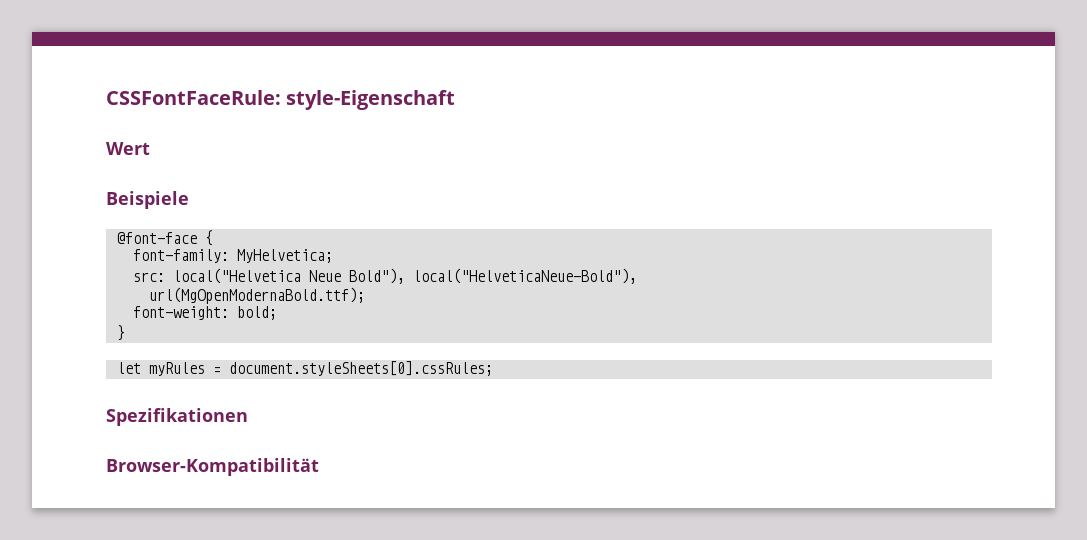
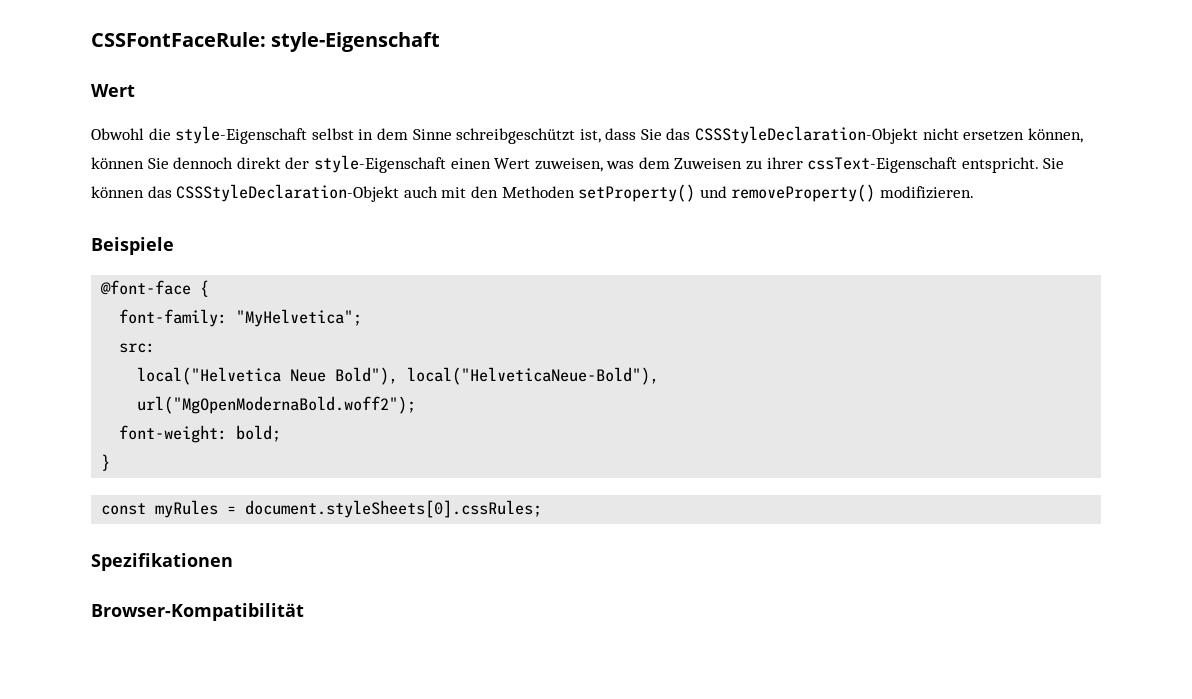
+ Obwohl die style-Eigenschaft selbst in dem Sinne schreibgeschützt ist, dass Sie das CSSStyleDeclaration-Objekt nicht ersetzen können, können Sie dennoch direkt der style-Eigenschaft einen Wert zuweisen, was dem Zuweisen zu ihrer cssText-Eigenschaft entspricht. Sie können das CSSStyleDeclaration-Objekt auch mit den Methoden setProperty() und removeProperty() modifizieren.
- font-family: MyHelvetica;
+ font-family: "MyHelvetica";
- src: local("Helvetica Neue Bold"), local("HelveticaNeue-Bold"),
+ src:
+ local("Helvetica Neue Bold"), local("HelveticaNeue-Bold"),
- url(MgOpenModernaBold.ttf);
+ url("MgOpenModernaBold.woff2");
- let myRules = document.styleSheets[0].cssRules;
+ const myRules = document.styleSheets[0].cssRules;

